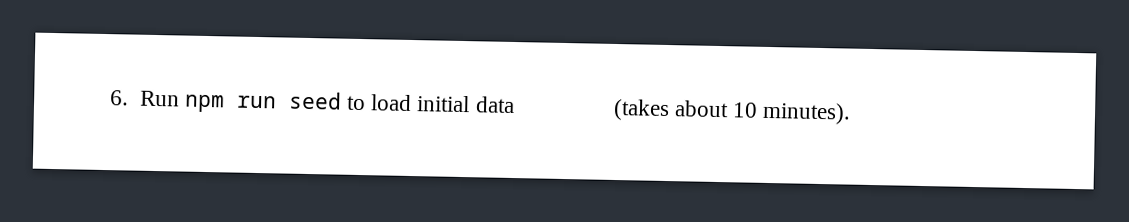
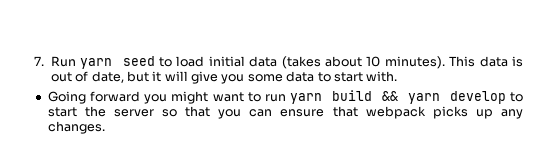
- 6. Run npm run seed to load initial data (takes about 10 minutes).
+ 7. Run yarn seed to load initial data (takes about 10 minutes).
+ This data is out of date, but it will give you some data to start with.
+ Going forward you might want to run yarn build && yarn develop to start the server so that you can ensure that webpack picks up any changes.

